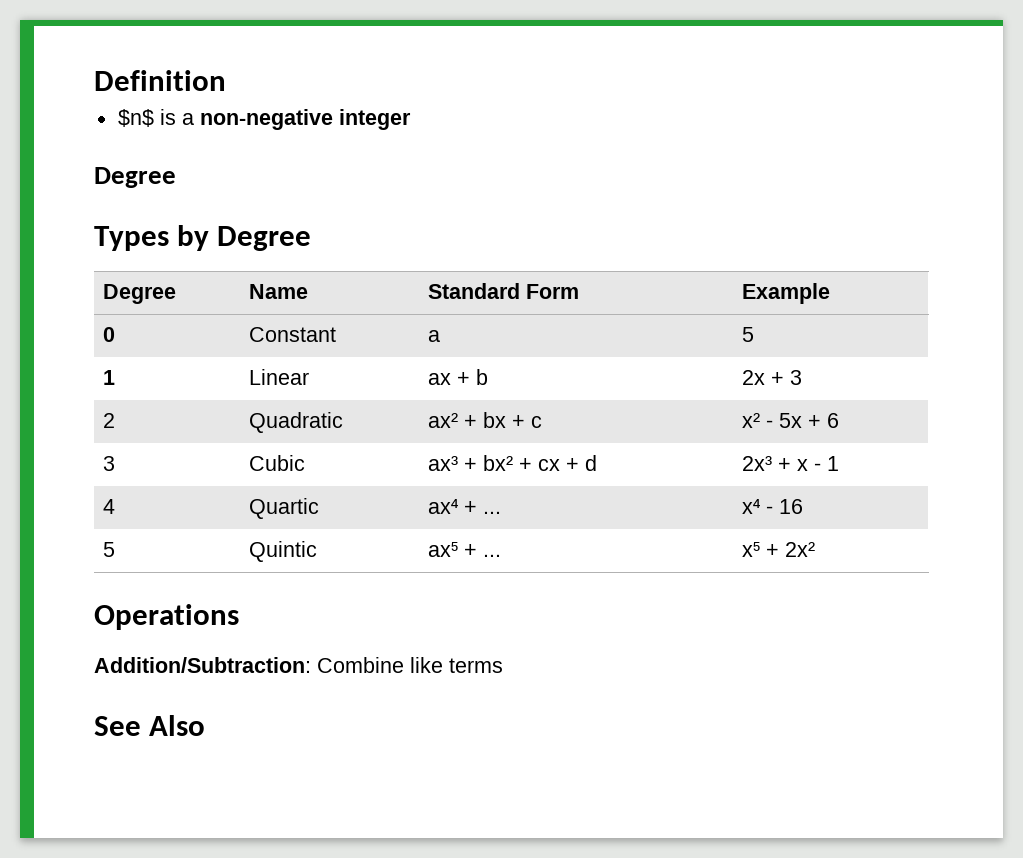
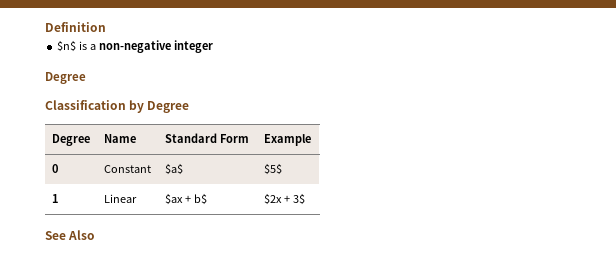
- Types by Degree
+ Classification by Degree
- 0 | Constant | a | 5
+ 0 | Constant | $a$ | $5$
- 1 | Linear | ax + b | 2x + 3
- 2 | Quadratic | ax² + bx + c | x² - 5x + 6
- 3 | Cubic | ax³ + bx² + cx + d | 2x³ + x - 1
- 4 | Quartic | ax⁴ + ... | x⁴ - 16
- 5 | Quintic | ax⁵ + ... | x⁵ + 2x²
- Operations
- Addition/Subtraction: Combine like terms
+ 1 | Linear | $ax + b$ | $2x + 3$

